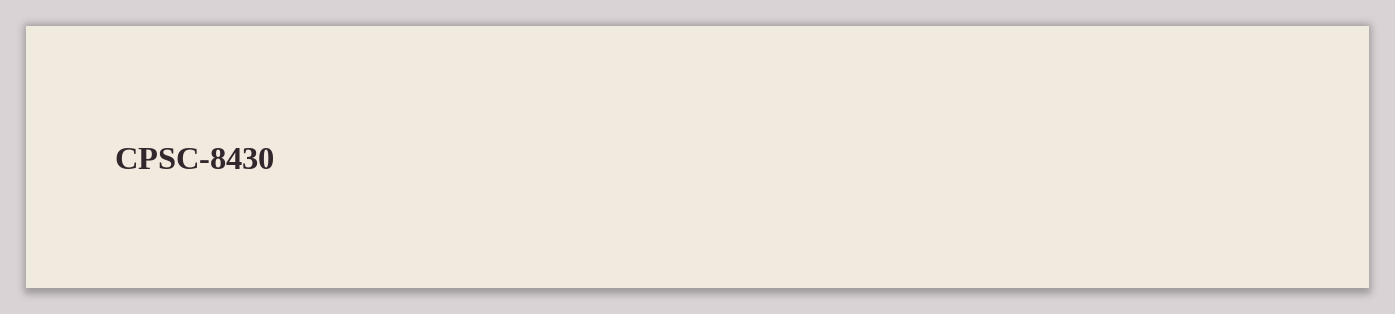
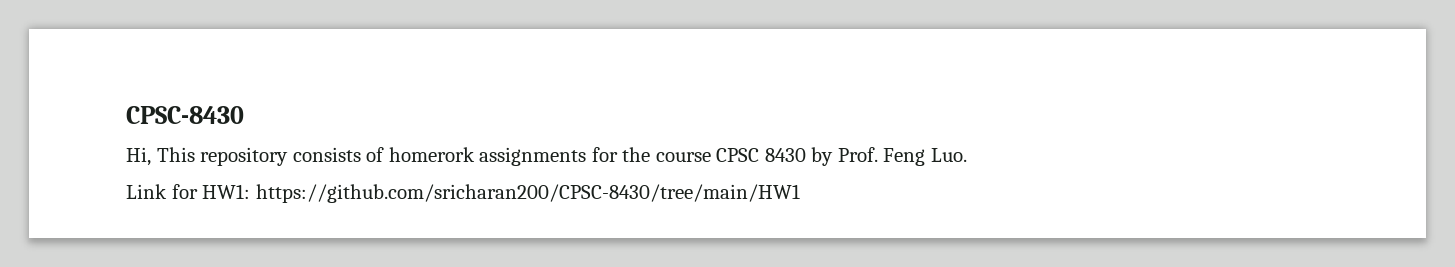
+ Hi, This repository consists of homerork assignments for the course CPSC 8430 by Prof. Feng Luo.
+ Link for HW1: https://github.com/sricharan200/CPSC-8430/tree/main/HW1

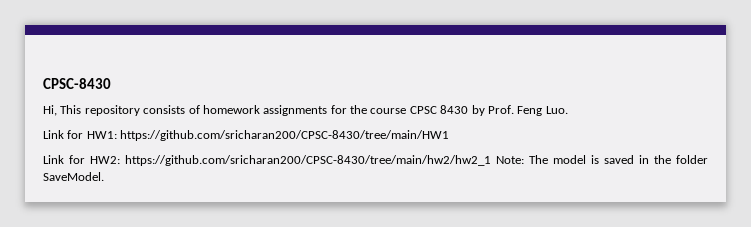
- Hi, This repository consists of homerork assignments for the course CPSC 8430 by Prof. Feng Luo.
+ Hi, This repository consists of homework assignments for the course CPSC 8430 by Prof. Feng Luo.
+ Link for HW2: https://github.com/sricharan200/CPSC-8430/tree/main/hw2/hw2_1 Note: The model is saved in the folder SaveModel.

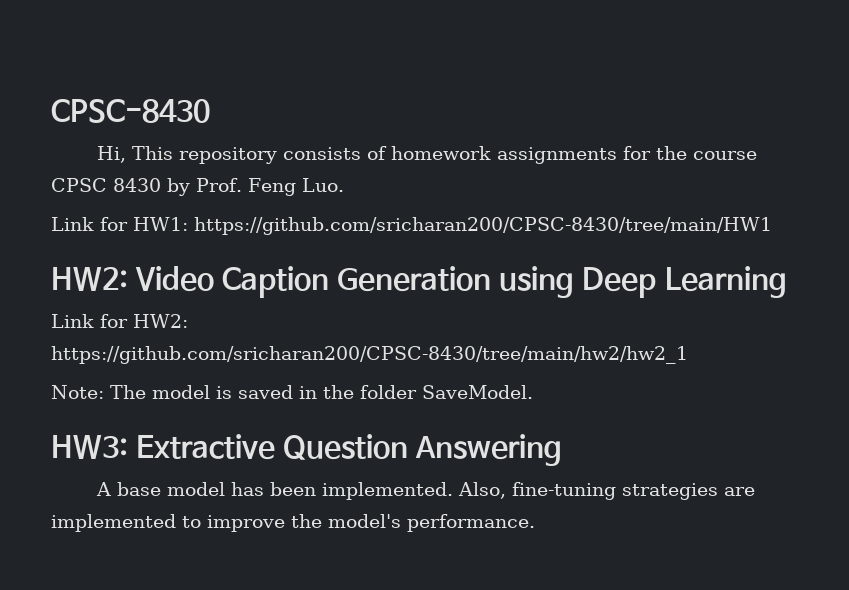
+ HW2: Video Caption Generation using Deep Learning
- Link for HW2: https://github.com/sricharan200/CPSC-8430/tree/main/hw2/hw2_1 Note: The model is saved in the folder SaveModel.
+ Link for HW2: https://github.com/sricharan200/CPSC-8430/tree/main/hw2/hw2_1
+ Note: The model is saved in the folder SaveModel.
+ HW3: Extractive Question Answering
+ A base model has been implemented. Also, fine-tuning strategies are implemented to improve the model's performance.

